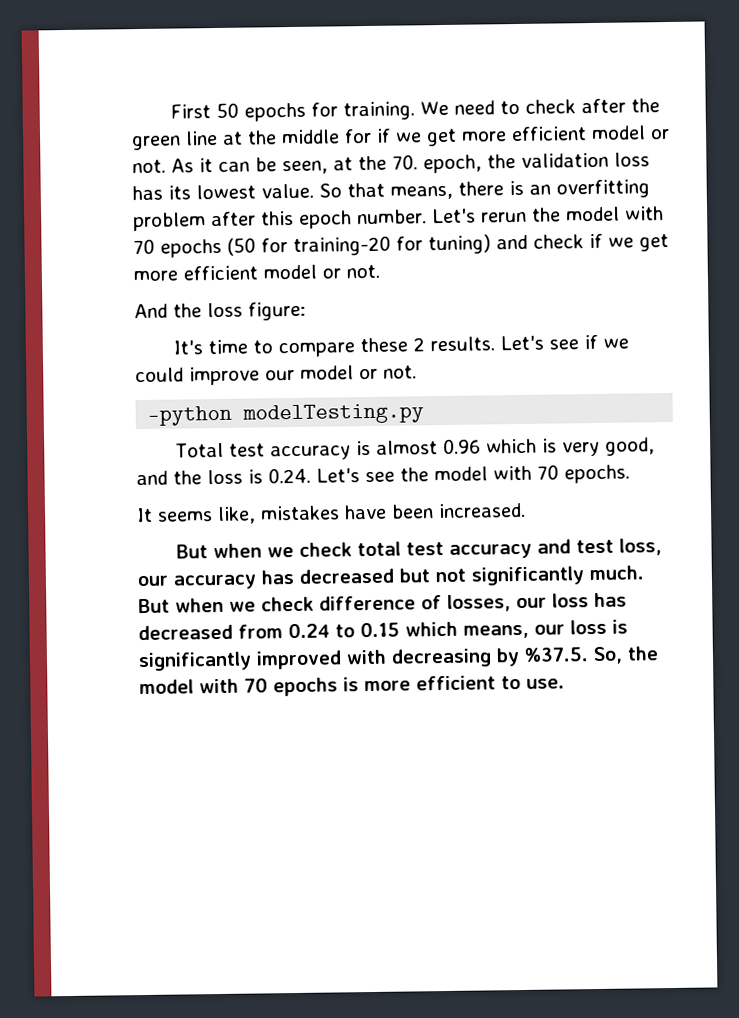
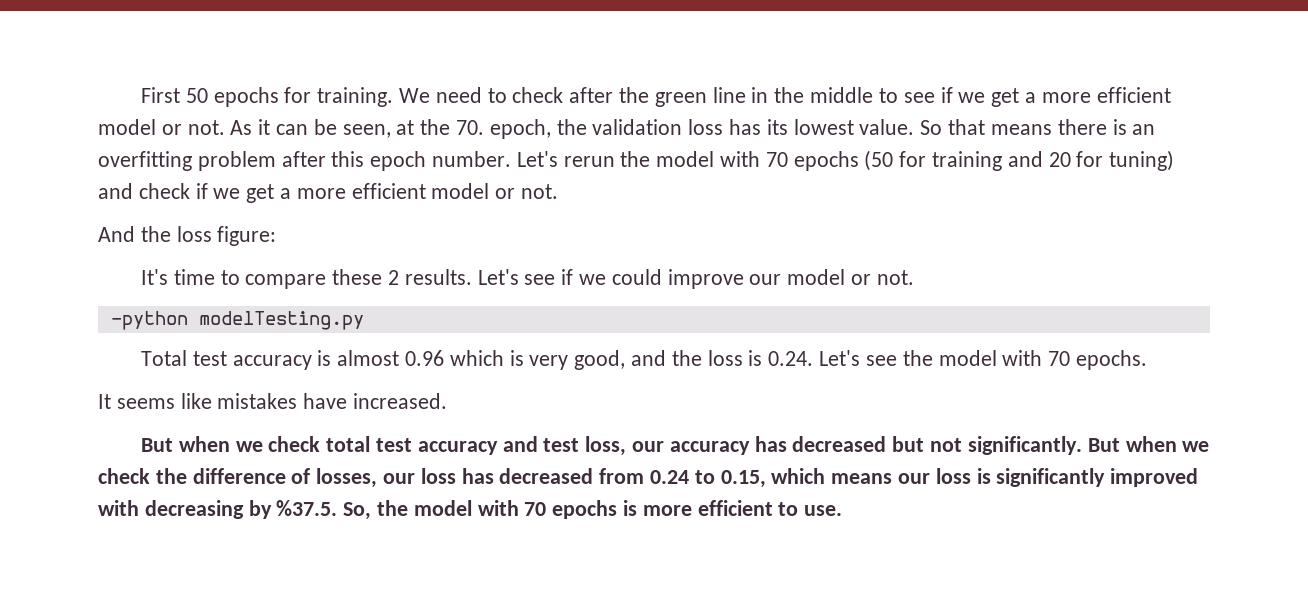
- We need to check after the green line at the middle for if we get more efficient model or not.
+ We need to check after the green line in the middle to see if we get a more efficient model or not.
- So that means, there is an overfitting problem after this epoch number.
+ So that means there is an overfitting problem after this epoch number.
- Let's rerun the model with 70 epochs (50 for training-20 for tuning) and check if we get more efficient model or not.
+ Let's rerun the model with 70 epochs (50 for training and 20 for tuning) and check if we get a more efficient model or not.
- It seems like, mistakes have been increased.
+ It seems like mistakes have increased.
- But when we check total test accuracy and test loss, our accuracy has decreased but not significantly much. But when we check difference of losses, our loss has decreased from 0.24 to 0.15 which means, our loss is significantly improved with decreasing by %37.5. So, the model with 70 epochs is more efficient to use.
+ But when we check total test accuracy and test loss, our accuracy has decreased but not significantly. But when we check the difference of losses, our loss has decreased from 0.24 to 0.15, which means our loss is significantly improved with decreasing by %37.5. So, the model with 70 epochs is more efficient to use.

